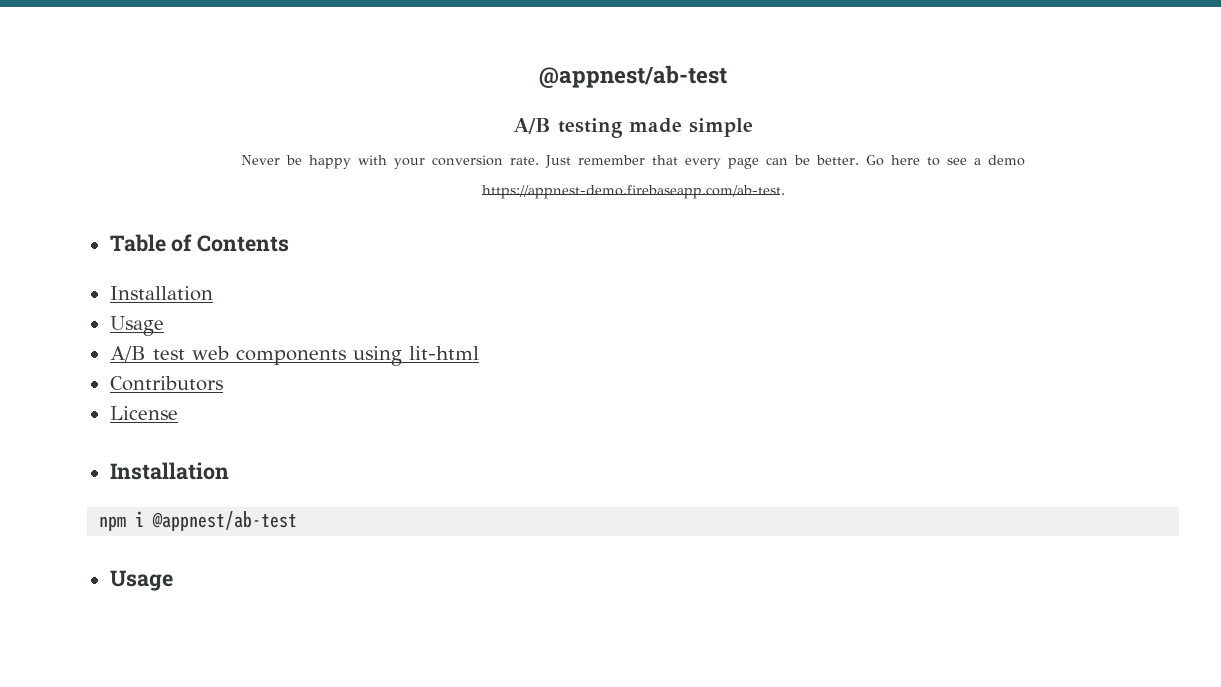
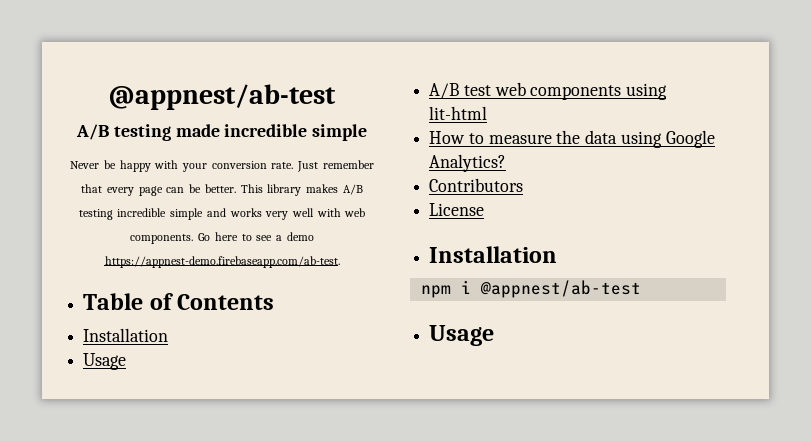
- A/B testing made simple
+ A/B testing made incredible simple
+ This library makes A/B testing incredible simple and works very well with web components.
+ How to measure the data using Google Analytics?

